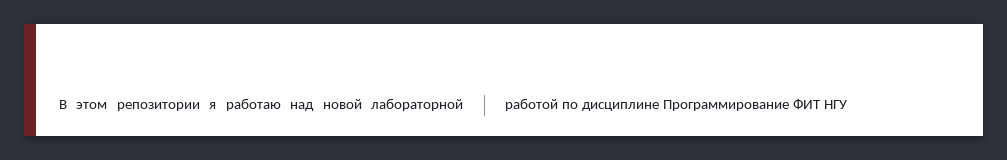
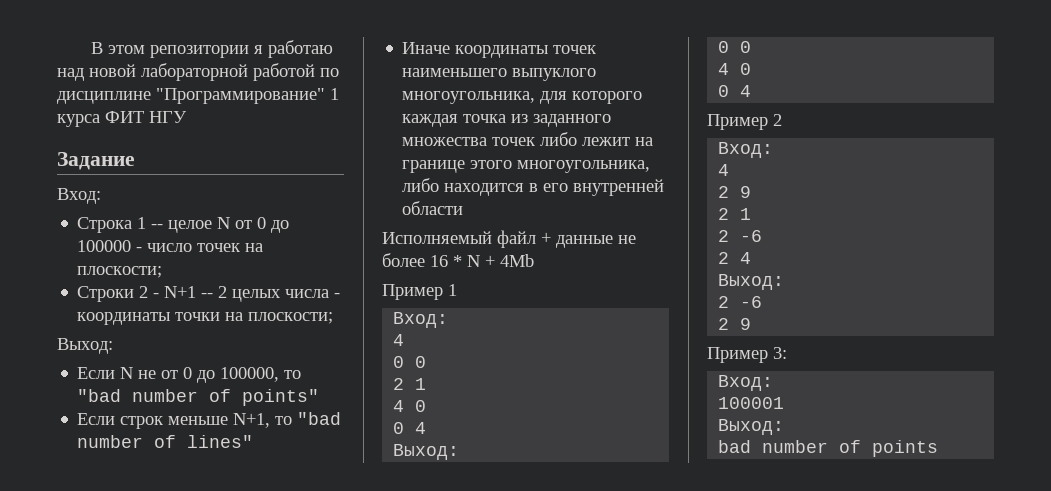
- В этом репозитории я работаю над новой лабораторной работой по дисциплине Программирование ФИТ НГУ
+ В этом репозитории я работаю над новой лабораторной работой по дисциплине "Программирование" 1 курса ФИТ НГУ
+ Задание
+ Вход:
+ Строка 1 -- целое N от 0 до 100000 - число точек на плоскости;
+ Строки 2 - N+1 -- 2 целых числа - координаты точки на плоскости;
+ Выход:
+ Если N не от 0 до 100000, то "bad number of points"
+ Если строк меньше N+1, то "bad number of lines"
+ Иначе координаты точек наименьшего выпуклого многоугольника, для которого каждая точка из заданного множества точек либо лежит на границе этого многоугольника, либо находится в его внутренней области
+ Исполняемый файл + данные не более 16 * N + 4Mb
+ Пример 1
+ Вход:
+ 4
+ 0 0
+ 2 1
+ 4 0
+ 0 4
+ Выход:
+ 0 0
+ 4 0
+ 0 4
+ Пример 2
+ Вход:
+ 4
+ 2 9
+ 2 1
+ 2 -6
+ 2 4
+ Выход:
+ 2 -6
+ 2 9
+ Пример 3:
+ Вход:
+ 100001
+ Выход:
+ bad number of points

